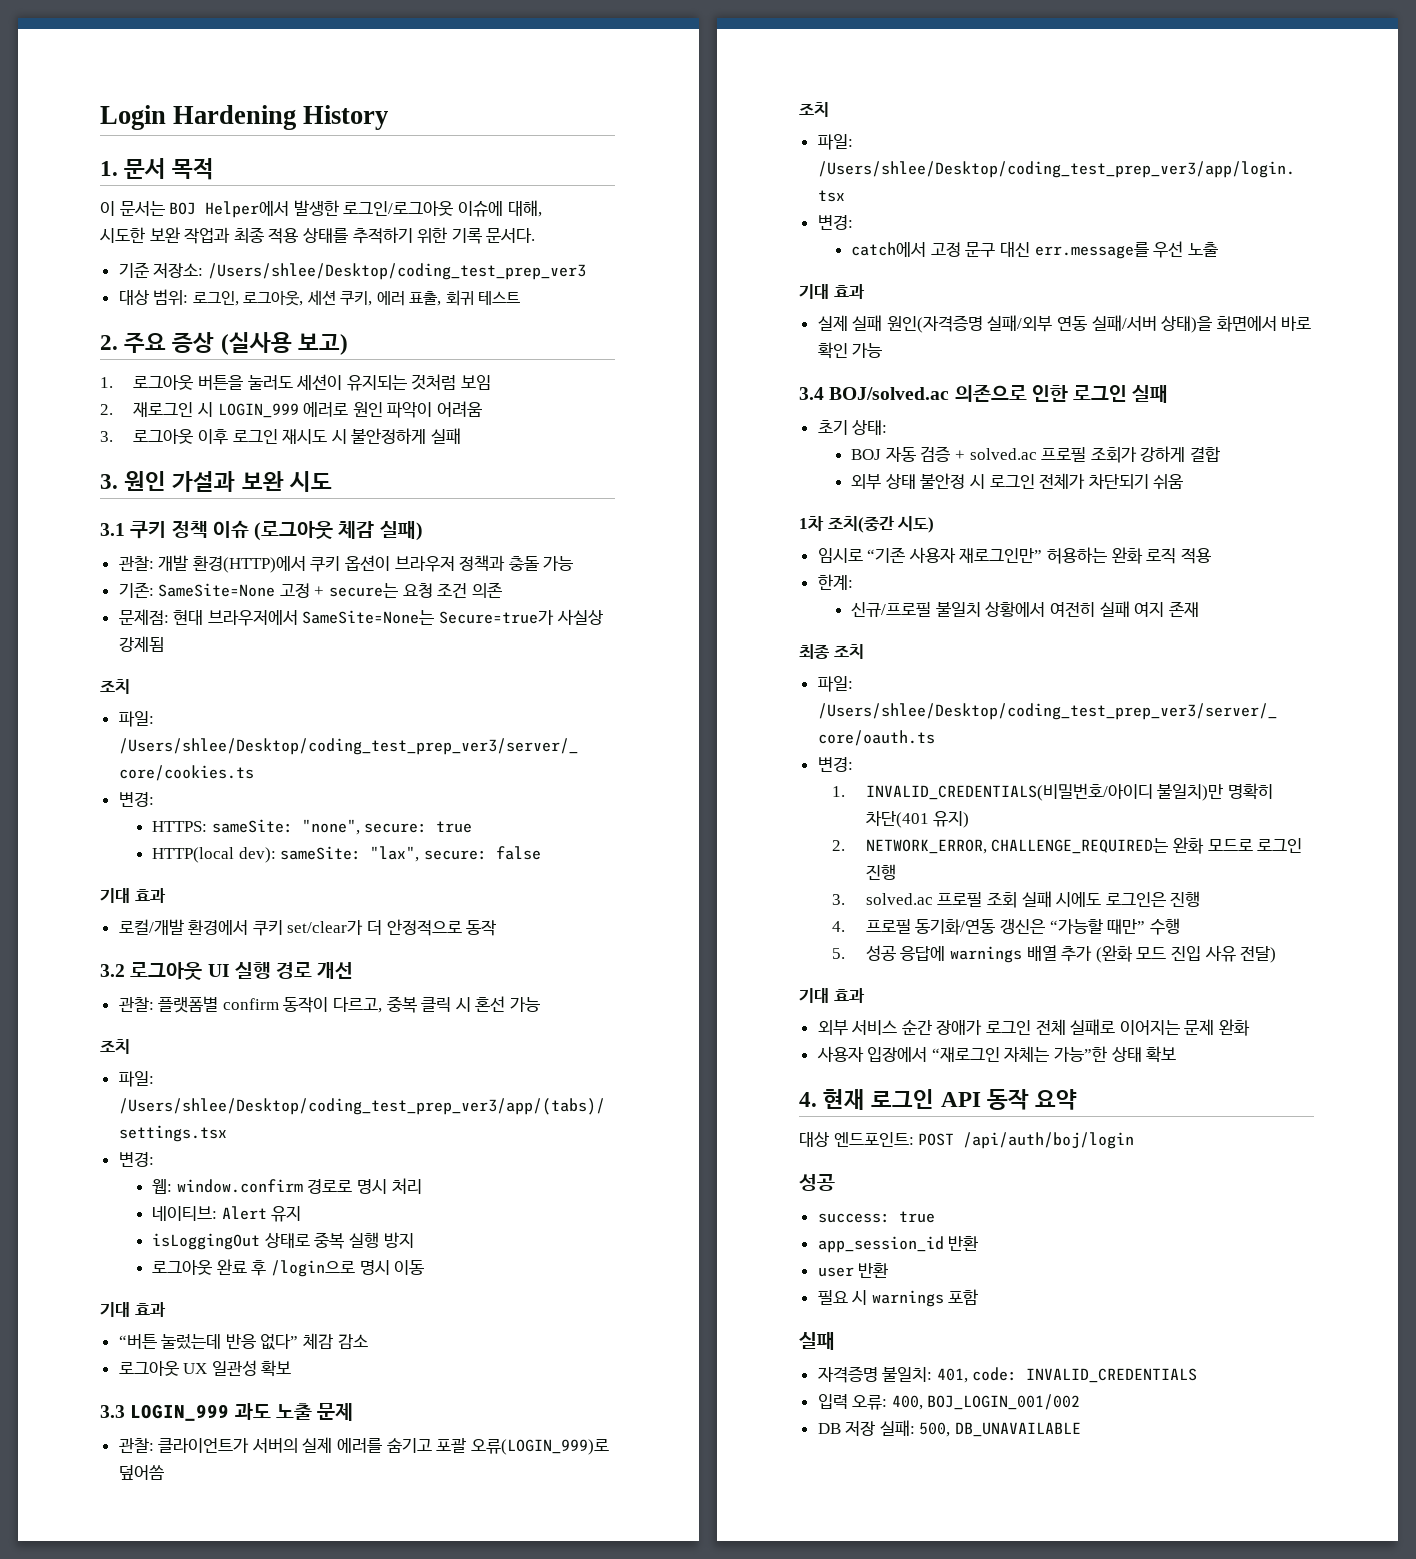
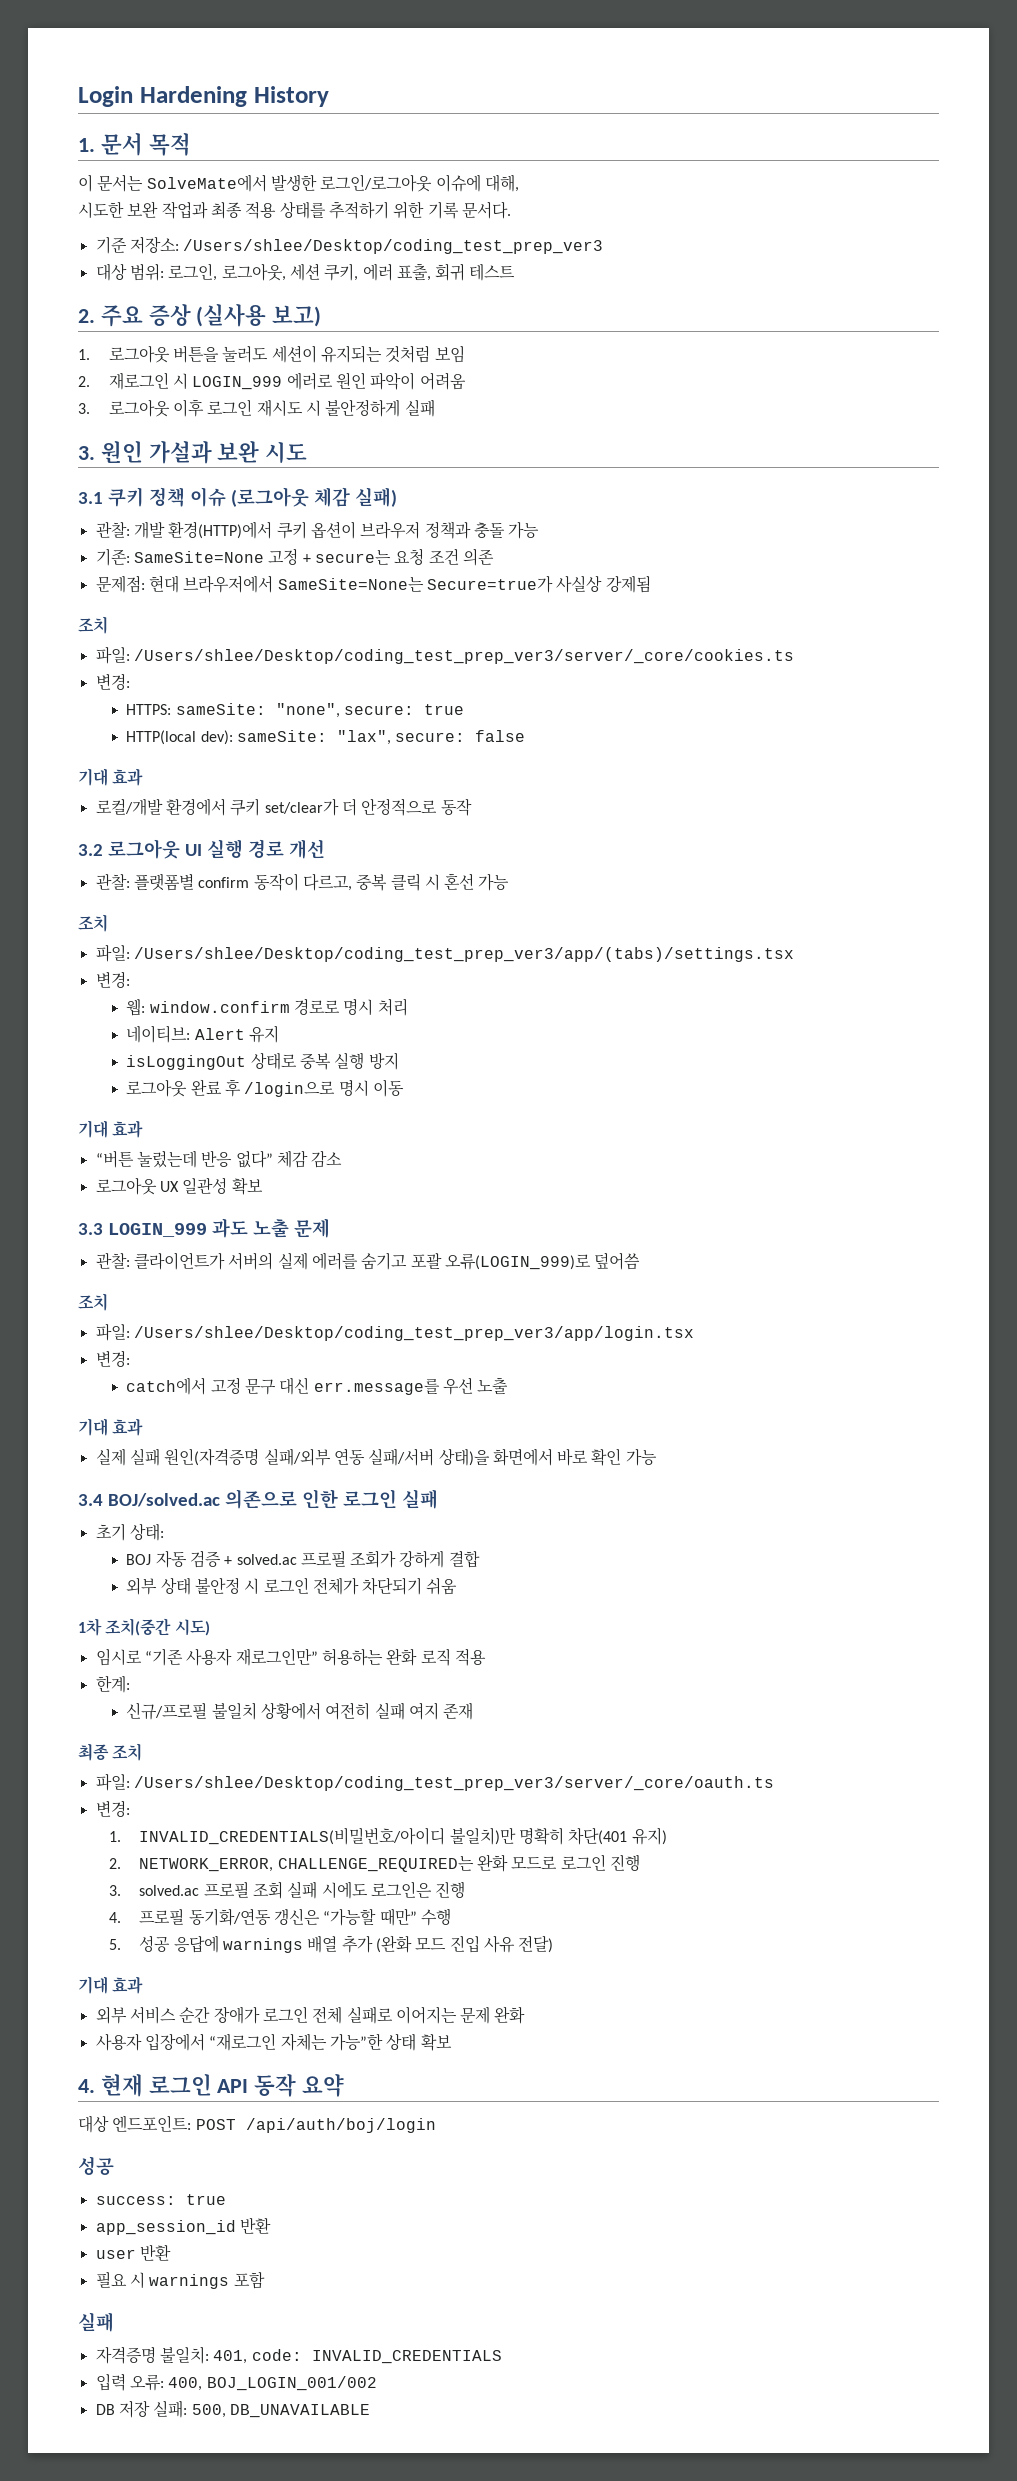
- 이 문서는 BOJ Helper에서 발생한 로그인/로그아웃 이슈에 대해,
+ 이 문서는 SolveMate에서 발생한 로그인/로그아웃 이슈에 대해,

